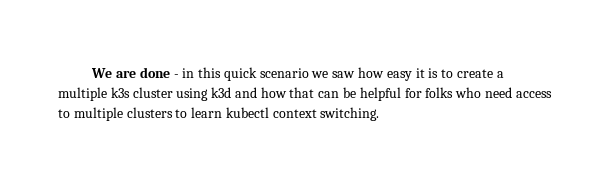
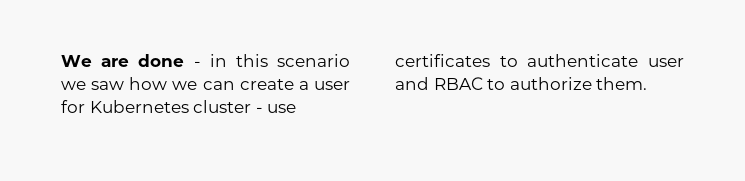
- We are done - in this quick scenario we saw how easy it is to create a multiple k3s cluster using k3d and how that can be helpful for folks who need access to multiple clusters to learn kubectl context switching.
+ We are done - in this scenario we saw how we can create a user for Kubernetes cluster - use certificates to authenticate user and RBAC to authorize them.

